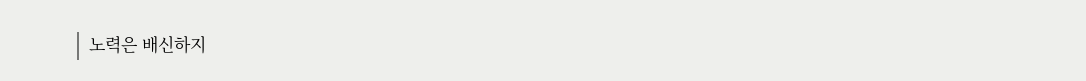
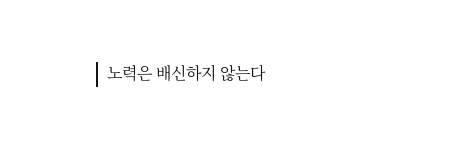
- 노력은 배신하지
+ 노력은 배신하지 않는다

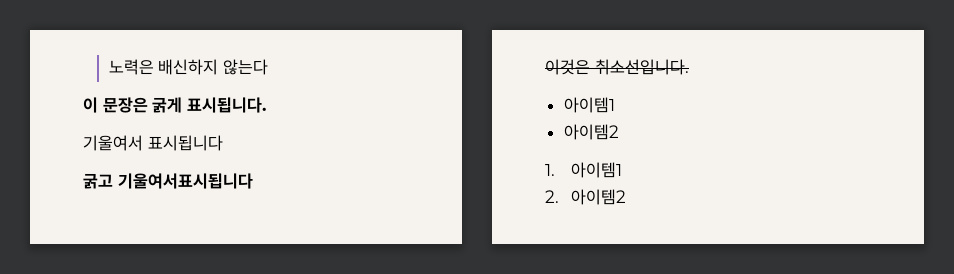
+ 이 문장은 굵게 표시됩니다.
+ 기울여서 표시됩니다
+ 굵고 기울여서표시됩니다
+ 이것은 취소선입니다.
+ 아이템1
+ 아이템2
+ 1. 아이템1
+ 2. 아이템2

